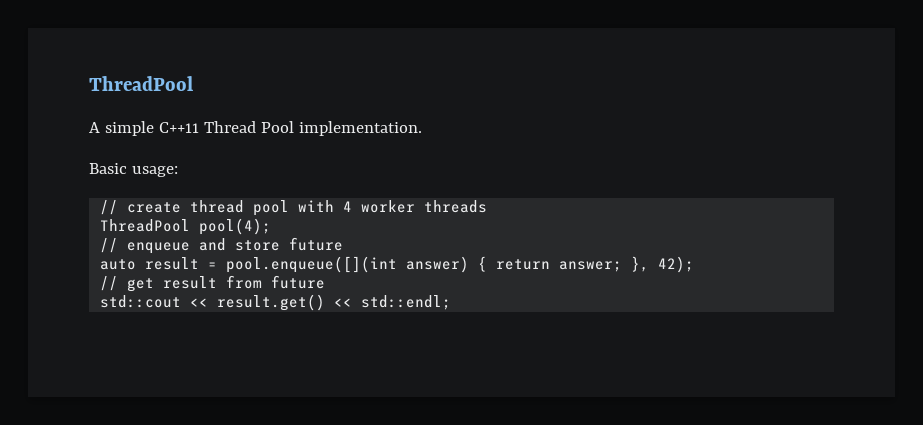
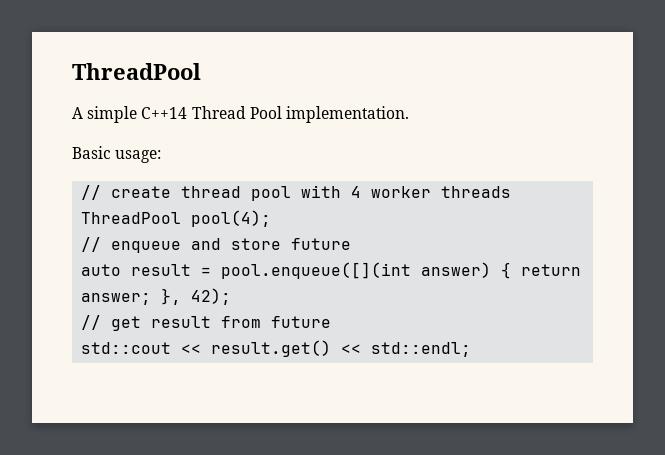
- A simple C++11 Thread Pool implementation.
+ A simple C++14 Thread Pool implementation.

